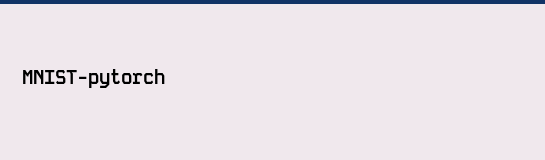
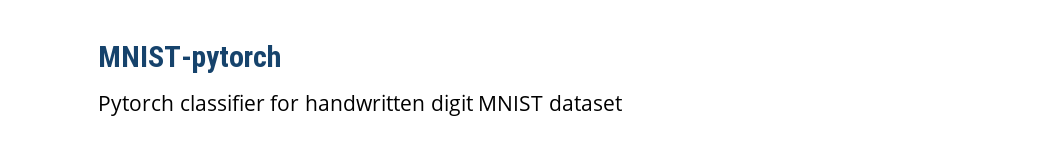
+ Pytorch classifier for handwritten digit MNIST dataset

